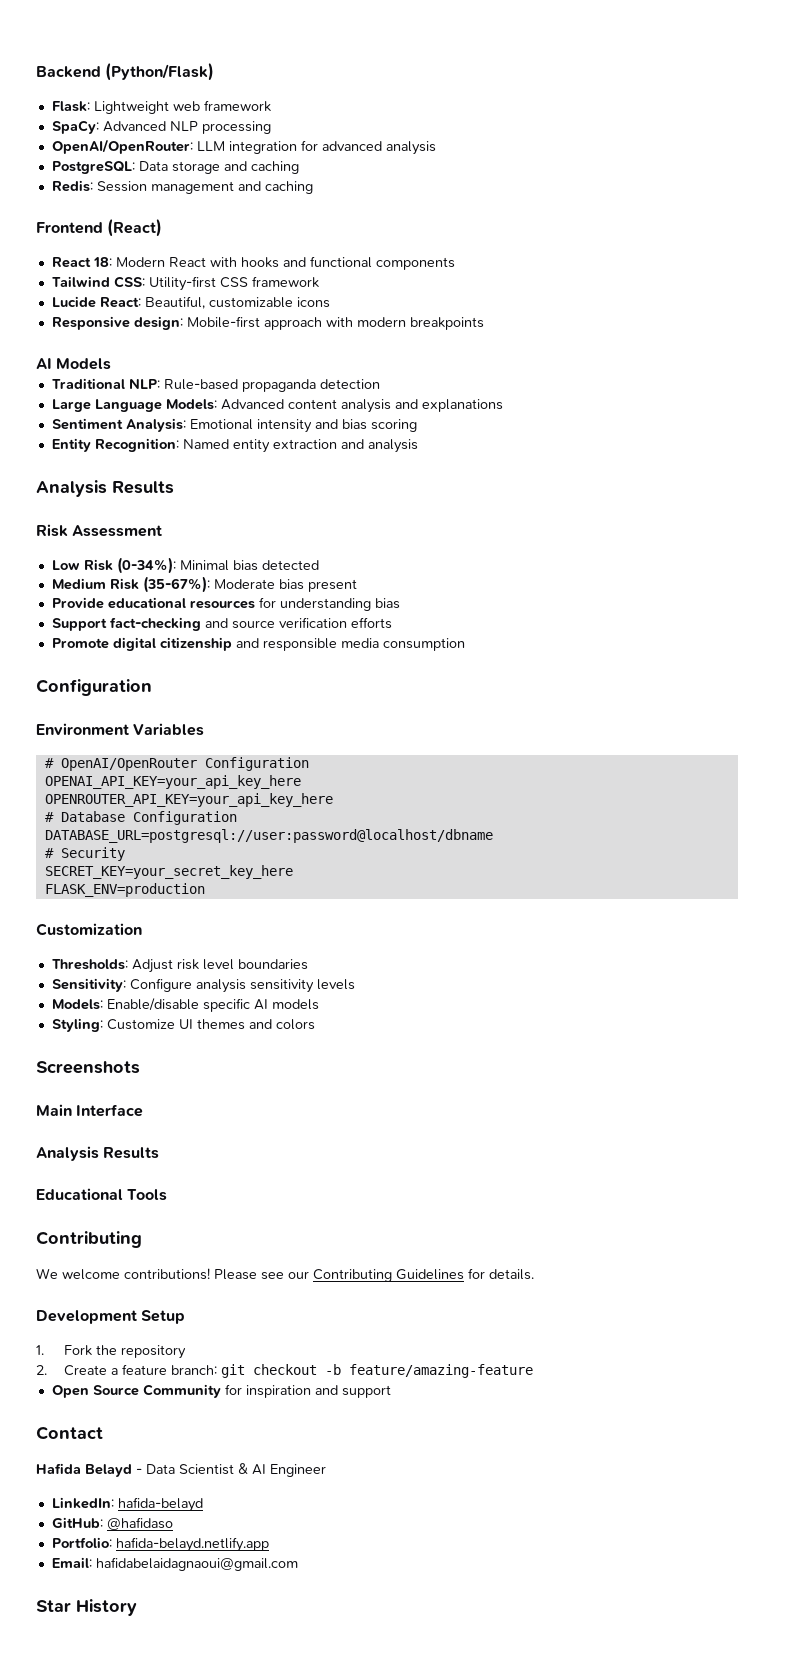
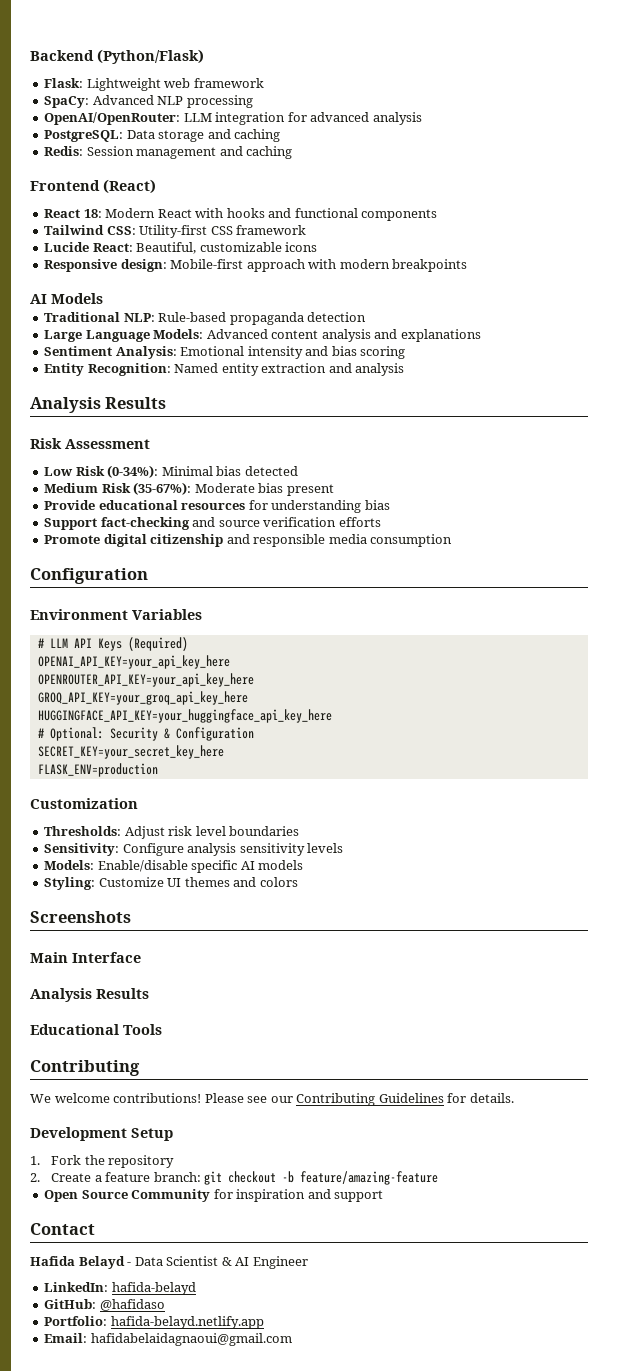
- # OpenAI/OpenRouter Configuration
+ # LLM API Keys (Required)
  OPENAI_API_KEY=your_api_key_here
  OPENROUTER_API_KEY=your_api_key_here
- # Database Configuration
- DATABASE_URL=postgresql://user:password@localhost/dbname
- # Security
+ GROQ_API_KEY=your_groq_api_key_here
+ HUGGINGFACE_API_KEY=your_huggingface_api_key_here
+ # Optional: Security & Configuration
- Star History

